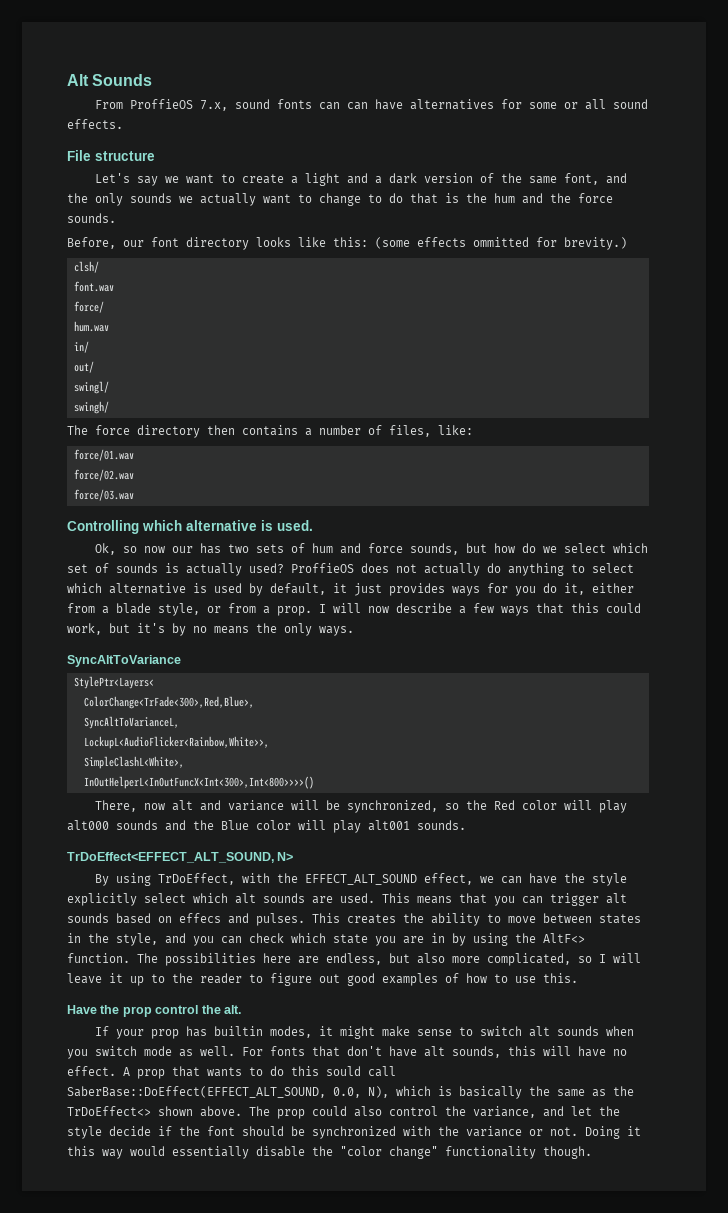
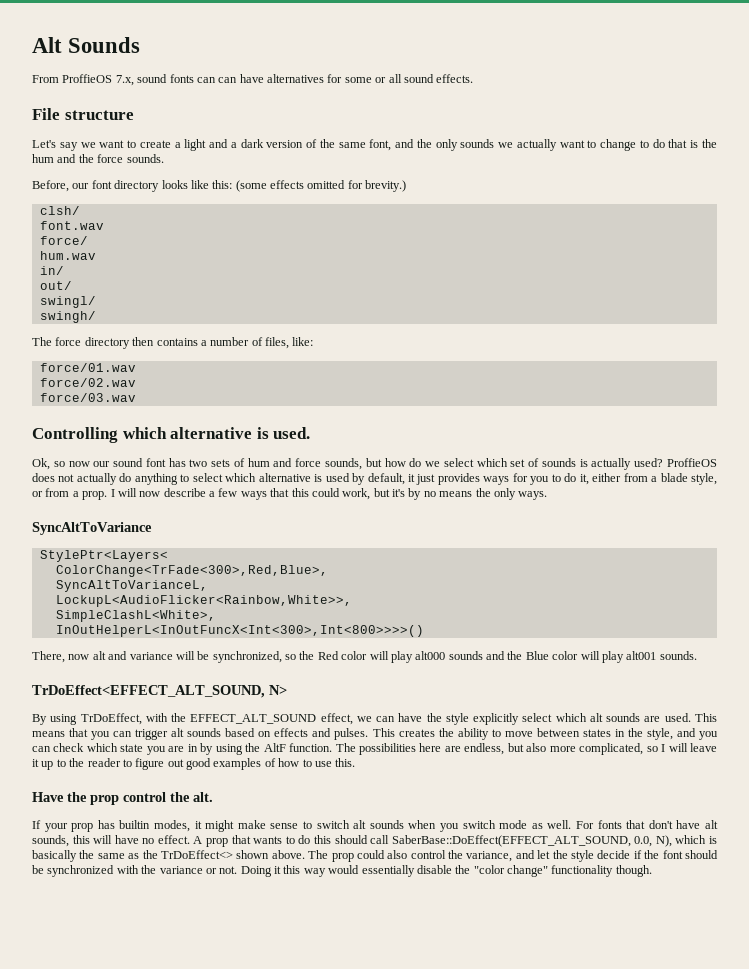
- Before, our font directory looks like this: (some effects ommitted for brevity.)
+ Before, our font directory looks like this: (some effects omitted for brevity.)
- Ok, so now our has two sets of hum and force sounds, but how do we select which set of sounds is actually used?
+ Ok, so now our sound font has two sets of hum and force sounds, but how do we select which set of sounds is actually used?
- ProffieOS does not actually do anything to select which alternative is used by default, it just provides ways for you do it, either from a blade style, or from a prop.
+ ProffieOS does not actually do anything to select which alternative is used by default, it just provides ways for you to do it, either from a blade style, or from a prop.
- This means that you can trigger alt sounds based on effecs and pulses.
+ This means that you can trigger alt sounds based on effects and pulses.
- This creates the ability to move between states in the style, and you can check which state you are in by using the AltF<> function.
+ This creates the ability to move between states in the style, and you can check which state you are in by using the AltF function.
- A prop that wants to do this sould call SaberBase::DoEffect(EFFECT_ALT_SOUND, 0.0, N), which is basically the same as the TrDoEffect<> shown above.
+ A prop that wants to do this should call SaberBase::DoEffect(EFFECT_ALT_SOUND, 0.0, N), which is basically the same as the TrDoEffect<> shown above.

